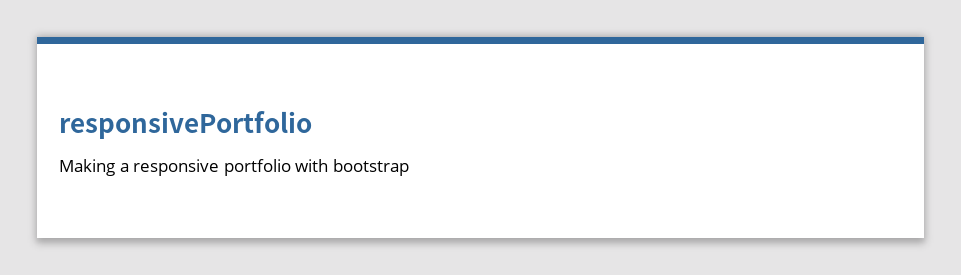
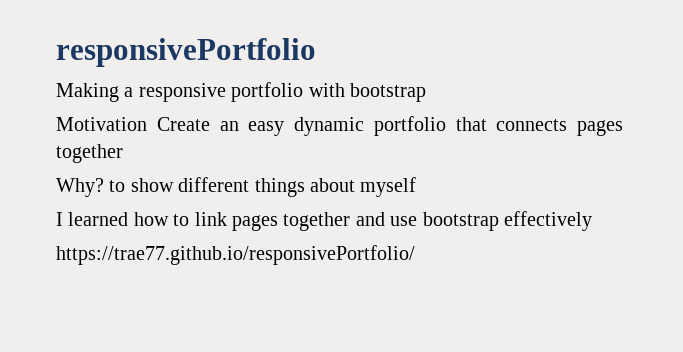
+ Motivation Create an easy dynamic portfolio that connects pages together
+ Why? to show different things about myself
+ I learned how to link pages together and use bootstrap effectively
+ https://trae77.github.io/responsivePortfolio/

